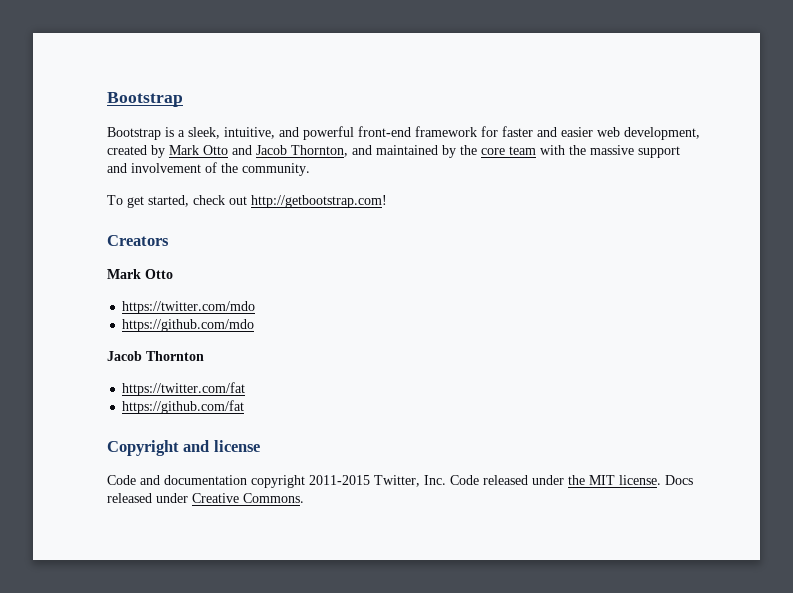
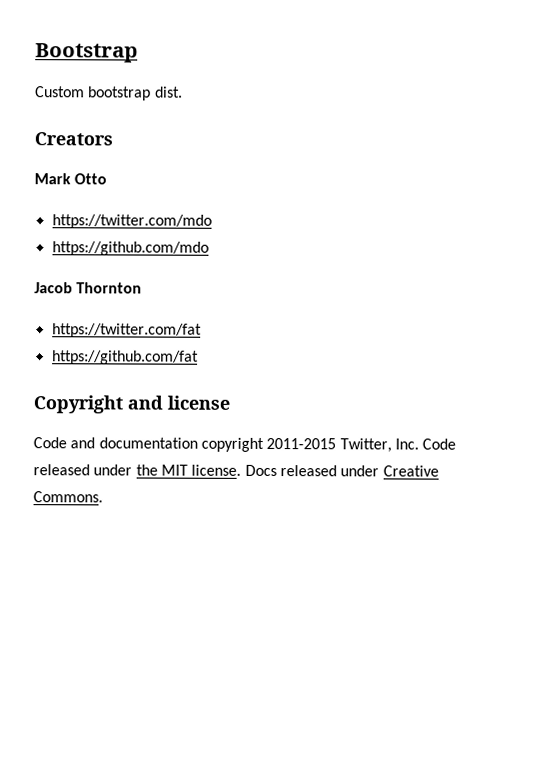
- Bootstrap is a sleek, intuitive, and powerful front-end framework for faster and easier web development, created by Mark Otto and Jacob Thornton, and maintained by the core team with the massive support and involvement of the community.
- To get started, check out http://getbootstrap.com!
+ Custom bootstrap dist.

